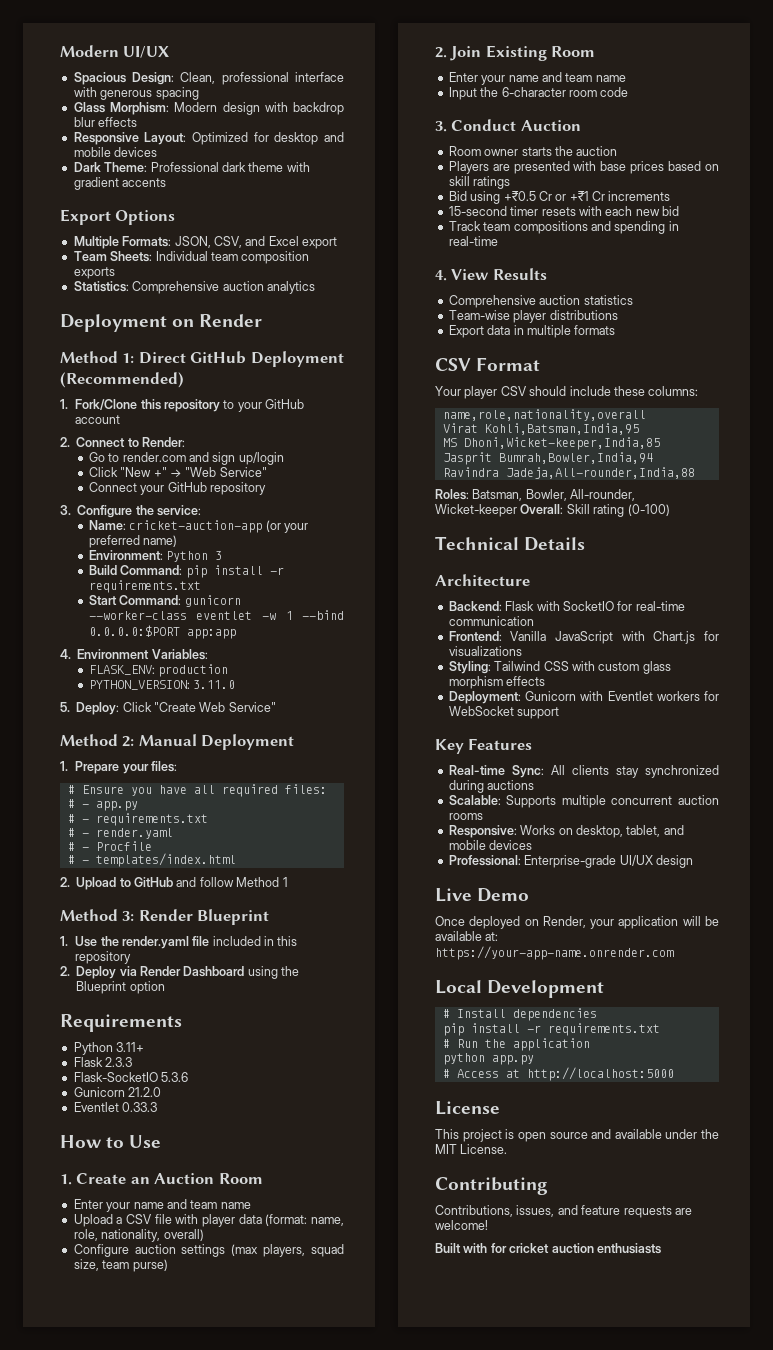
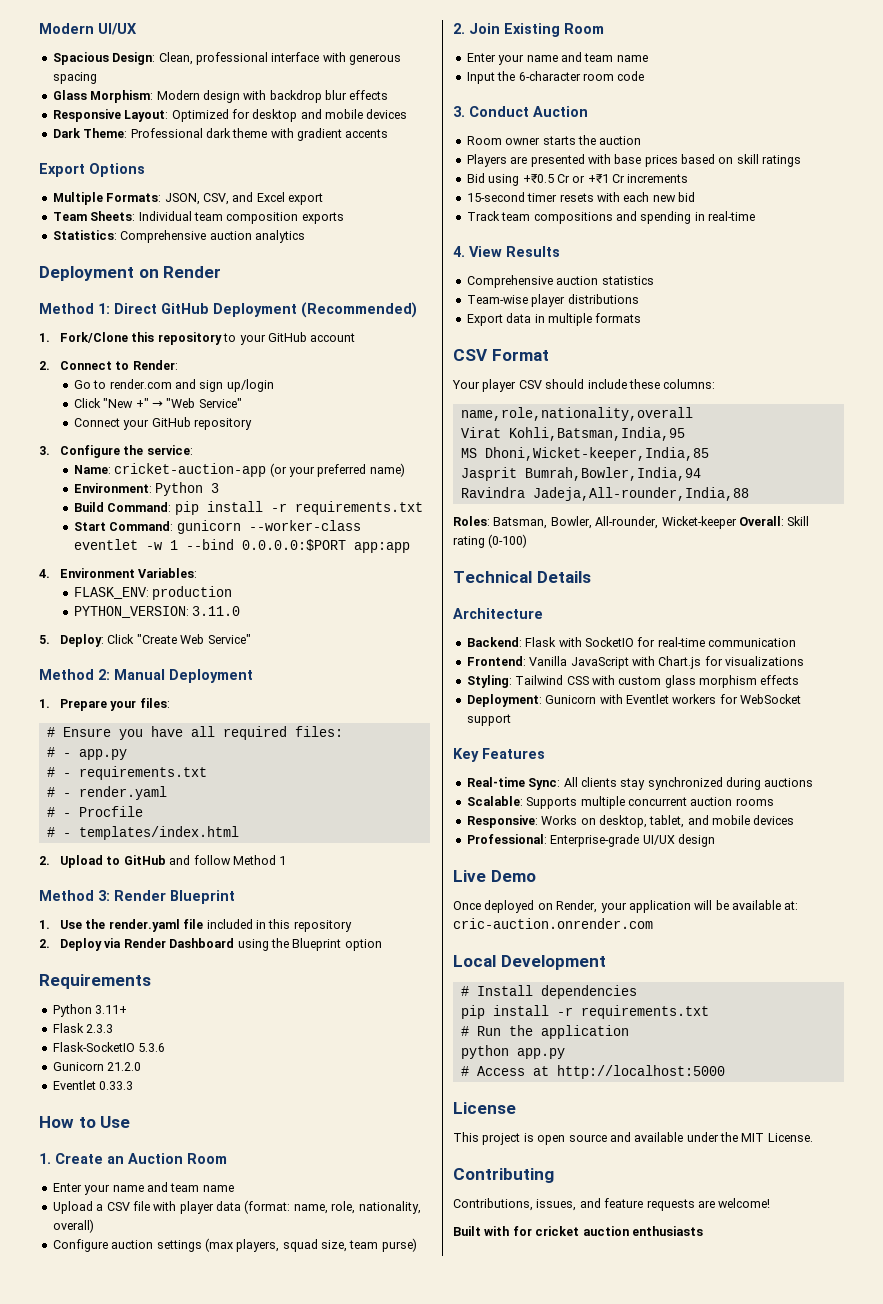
- Once deployed on Render, your application will be available at: https://your-app-name.onrender.com
+ Once deployed on Render, your application will be available at: cric-auction.onrender.com

